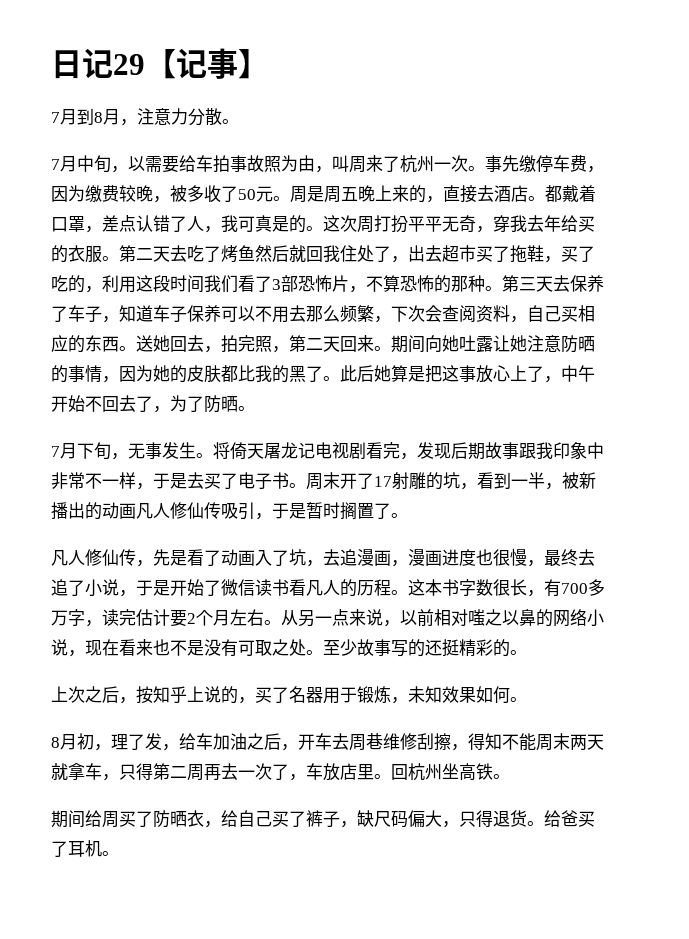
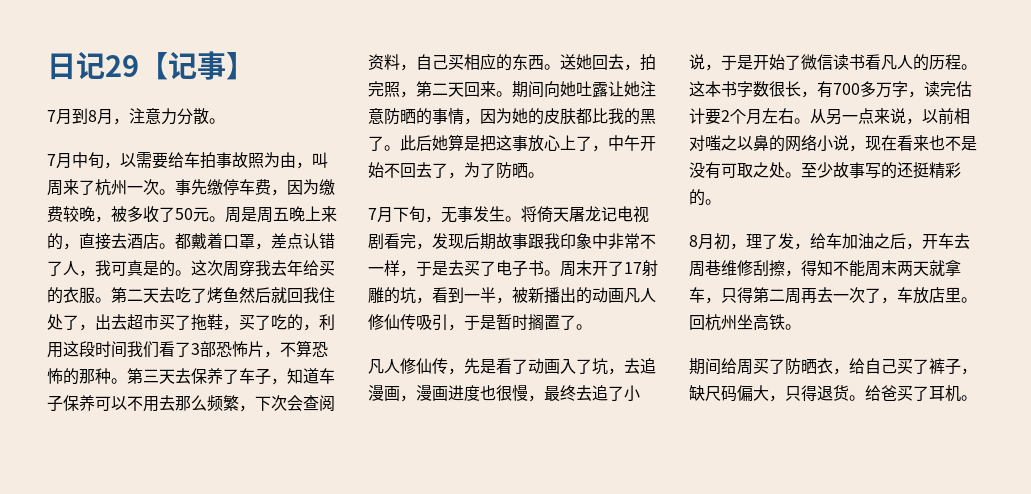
- 这次周打扮平平无奇，穿我去年给买的衣服。
+ 这次周穿我去年给买的衣服。
- 上次之后，按知乎上说的，买了名器用于锻炼，未知效果如何。

